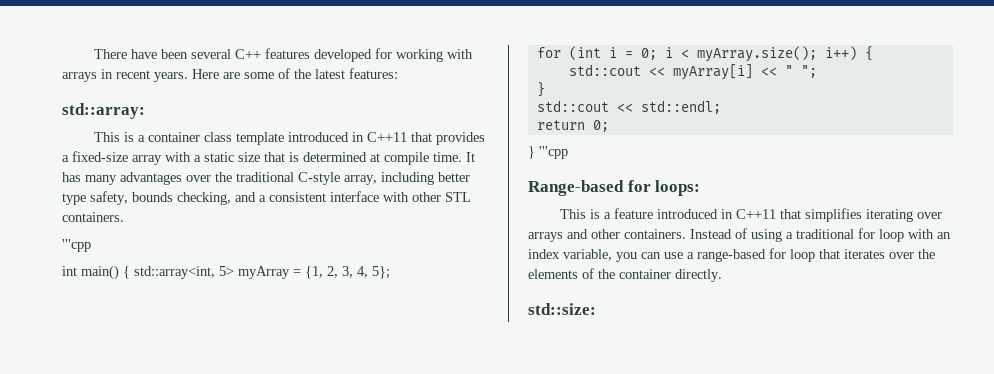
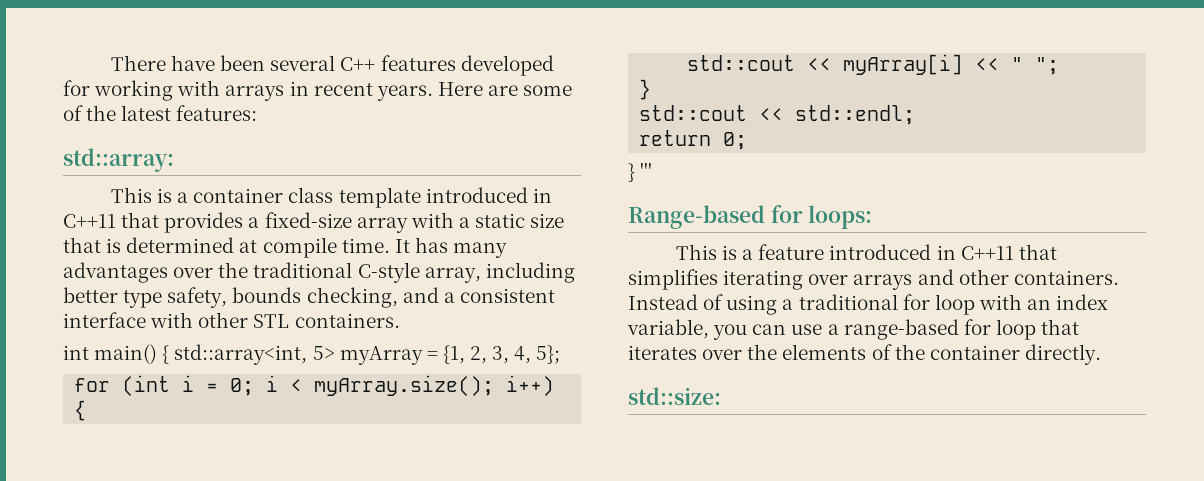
  It has many advantages over the traditional C-style array, including better type safety, bounds checking, and a consistent interface with other STL containers.
- '''cpp
- } '''cpp
+ } '''

